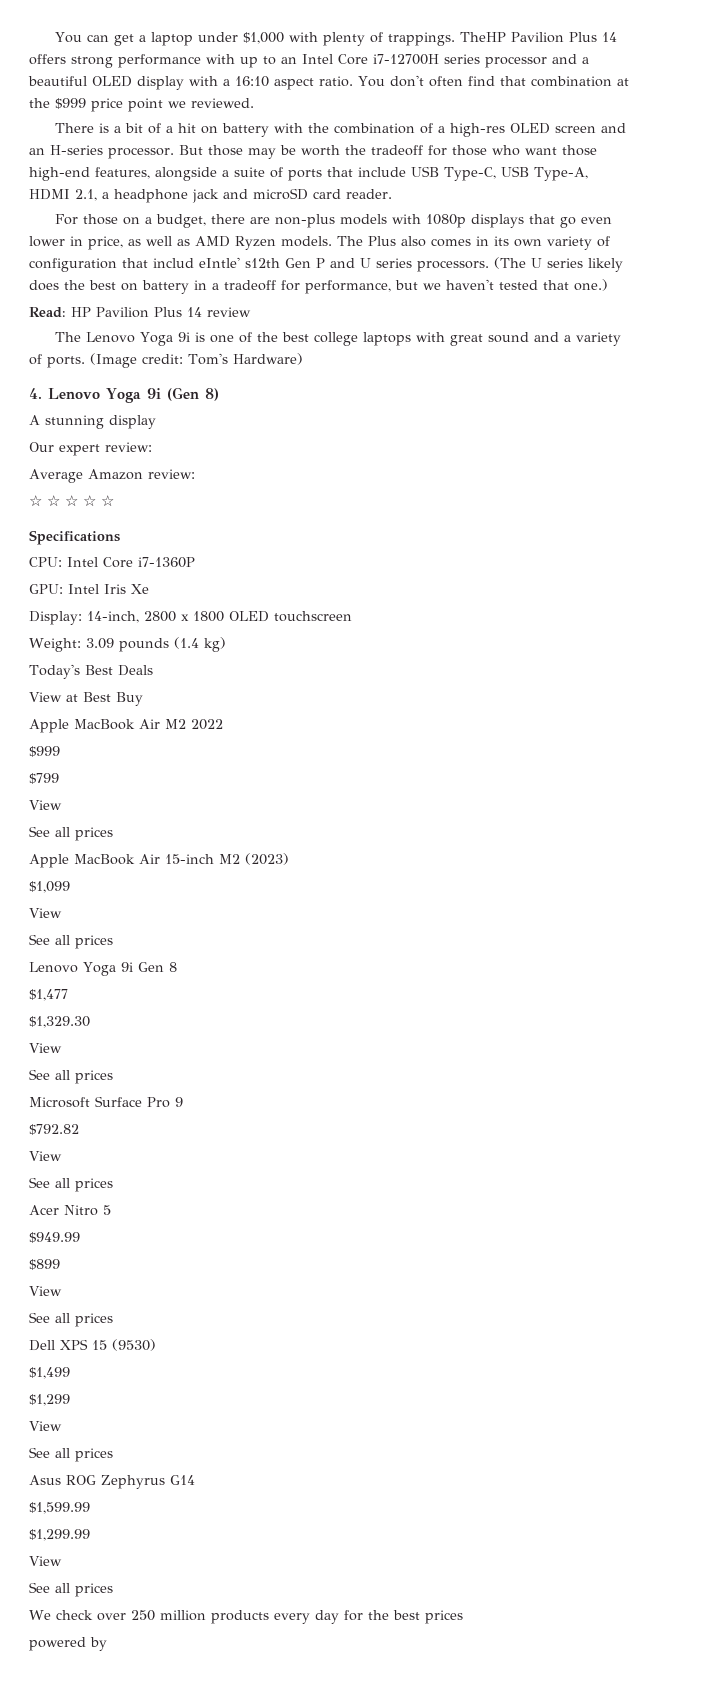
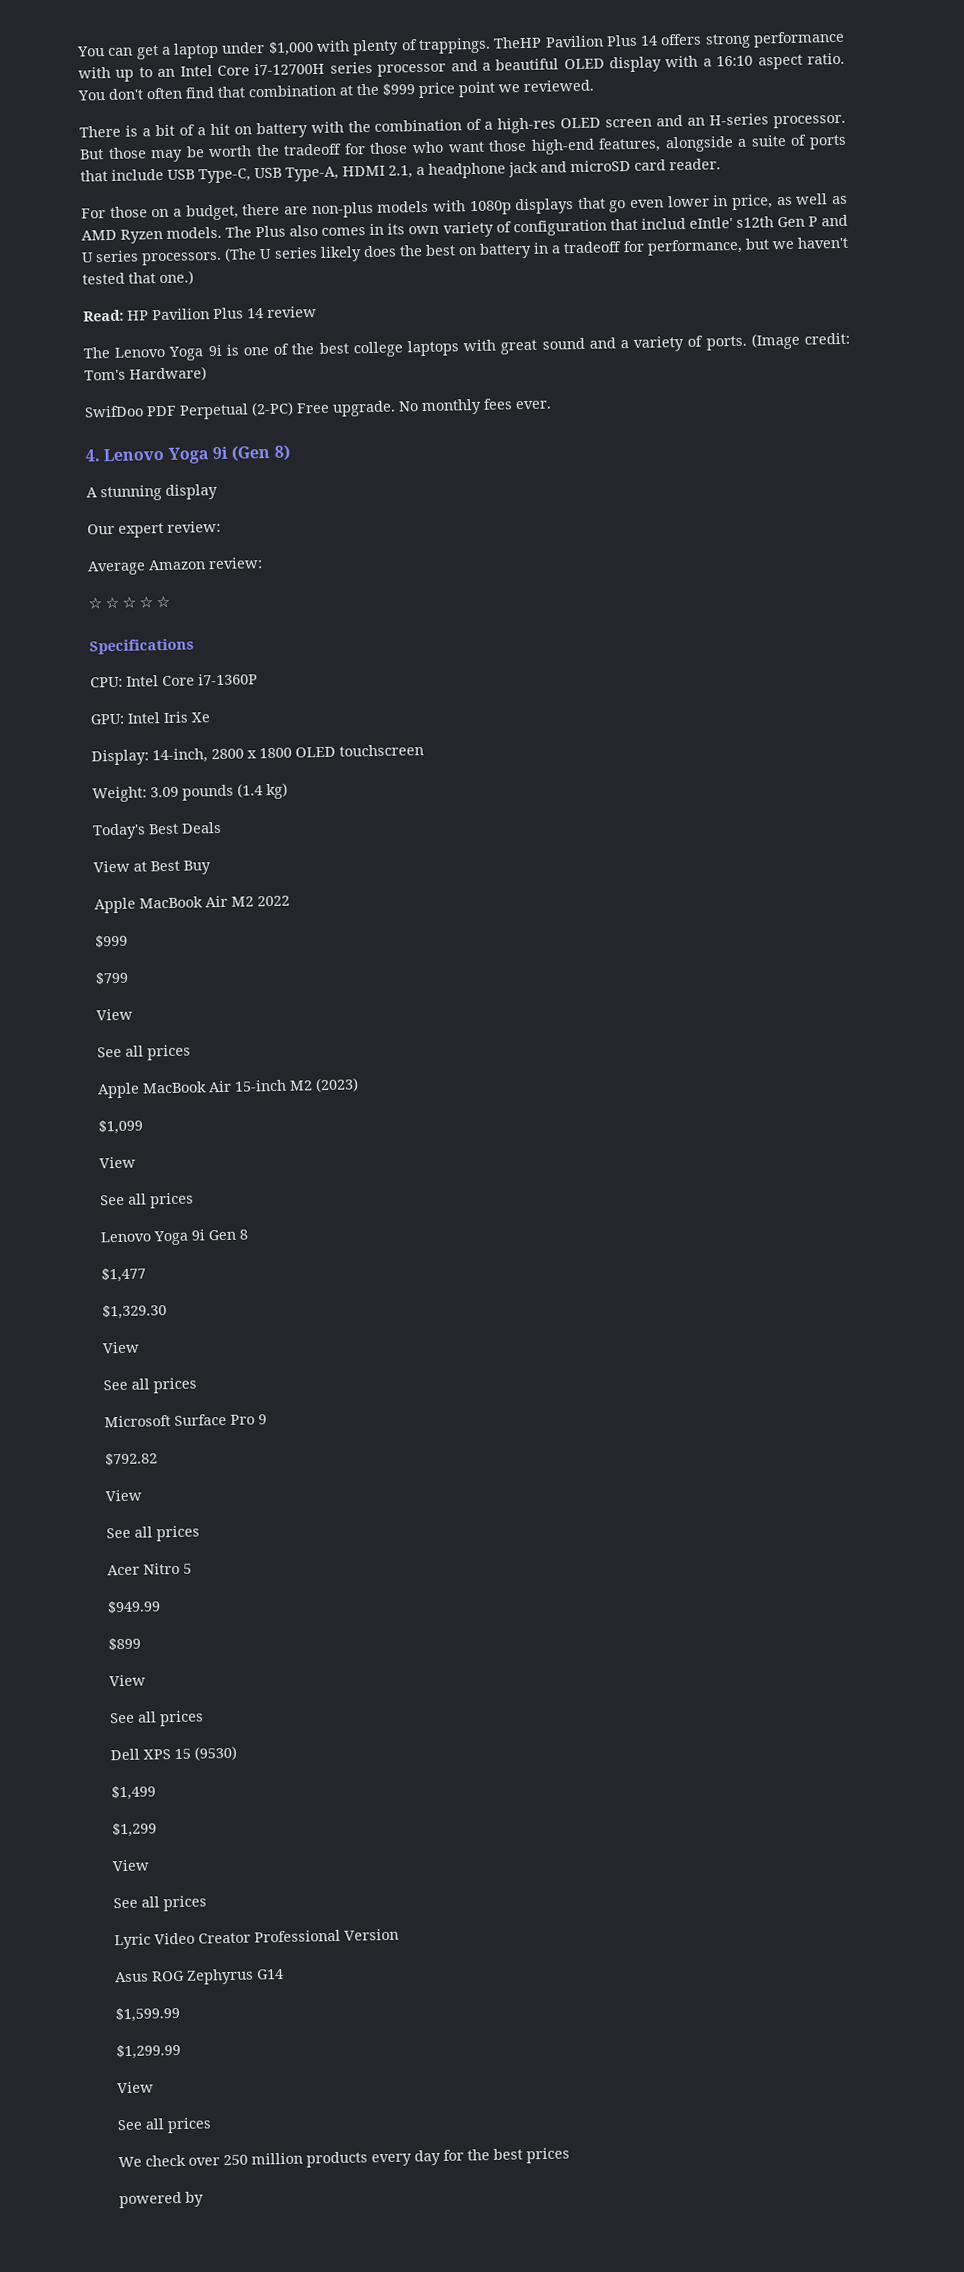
+ SwifDoo PDF Perpetual (2-PC) Free upgrade. No monthly fees ever.
+ Lyric Video Creator Professional Version

